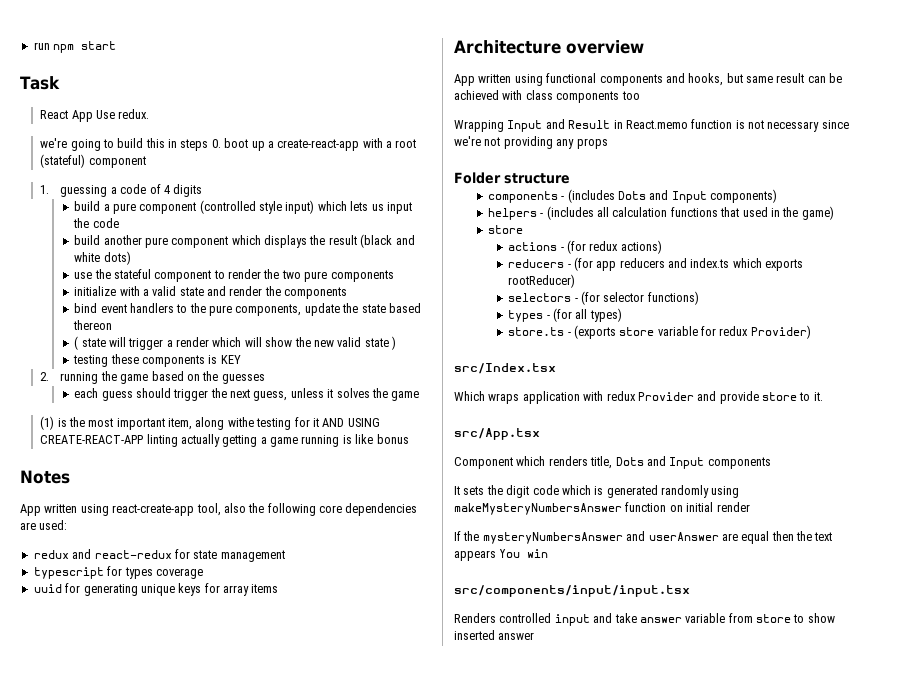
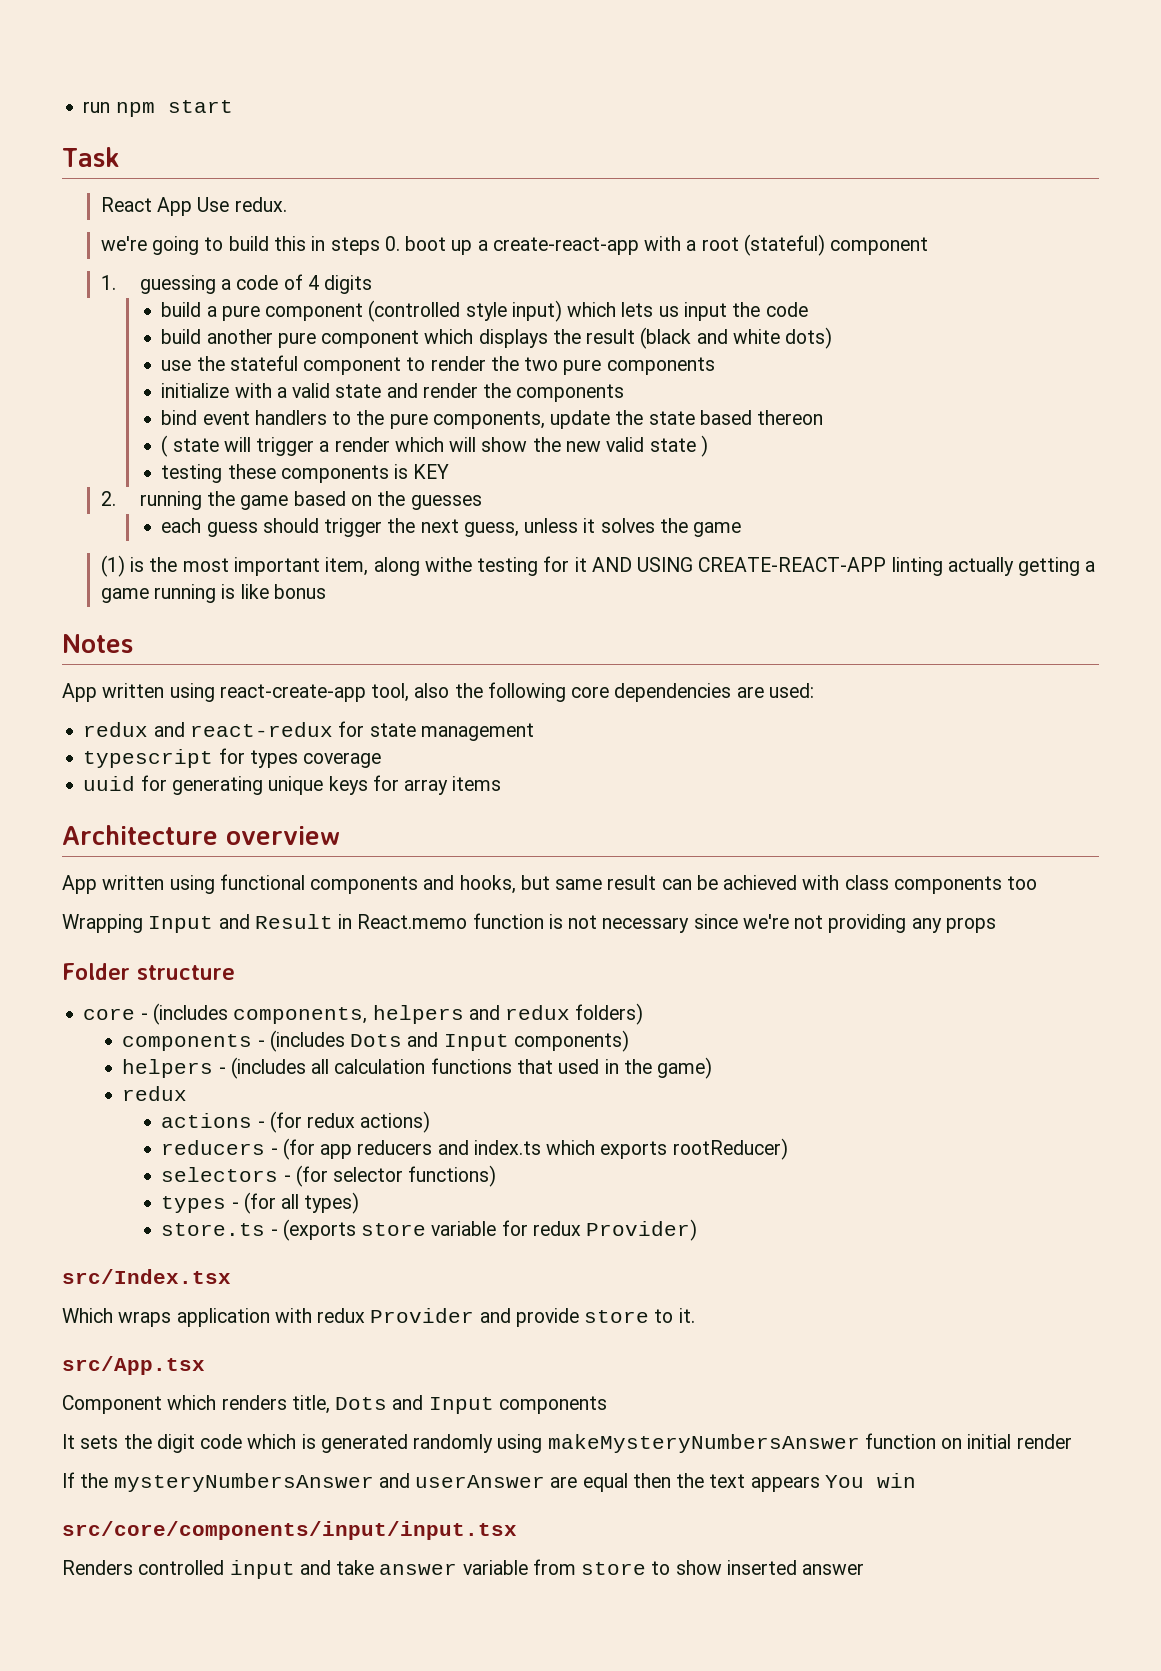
+ core - (includes components, helpers and redux folders)
  helpers - (includes all calculation functions that used in the game)
- store
+ redux
- src/components/input/input.tsx
+ src/core/components/input/input.tsx

